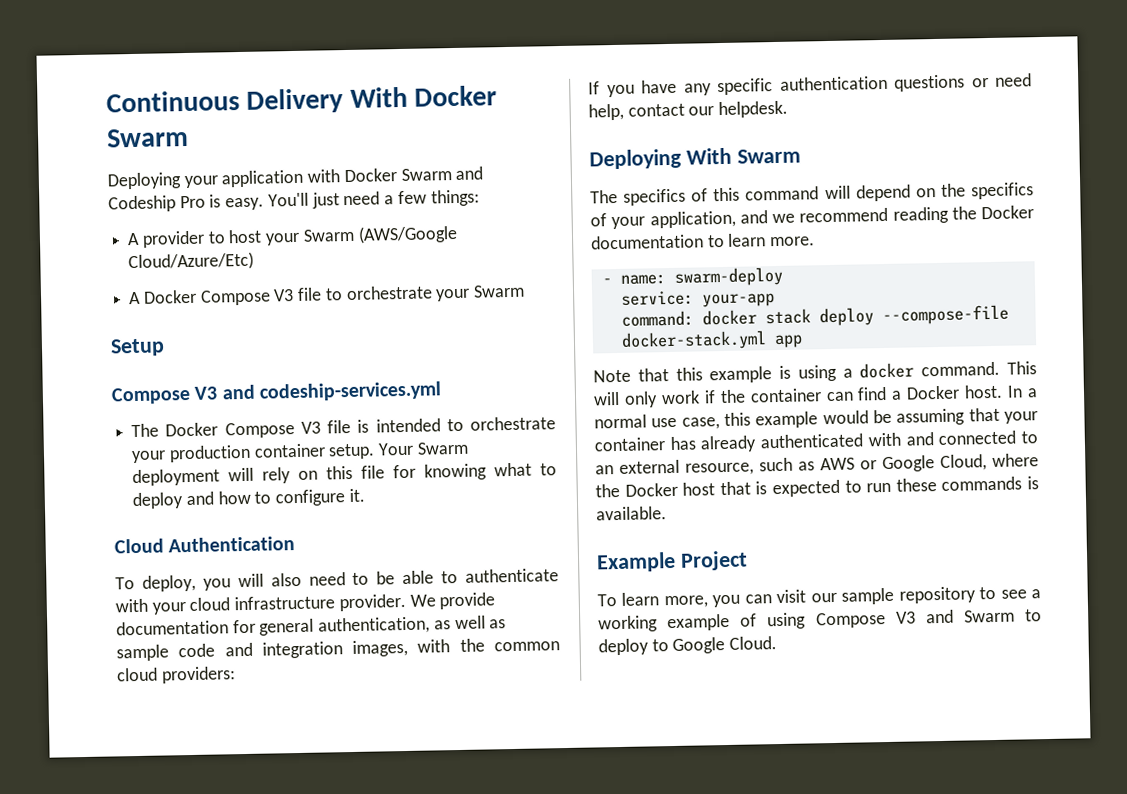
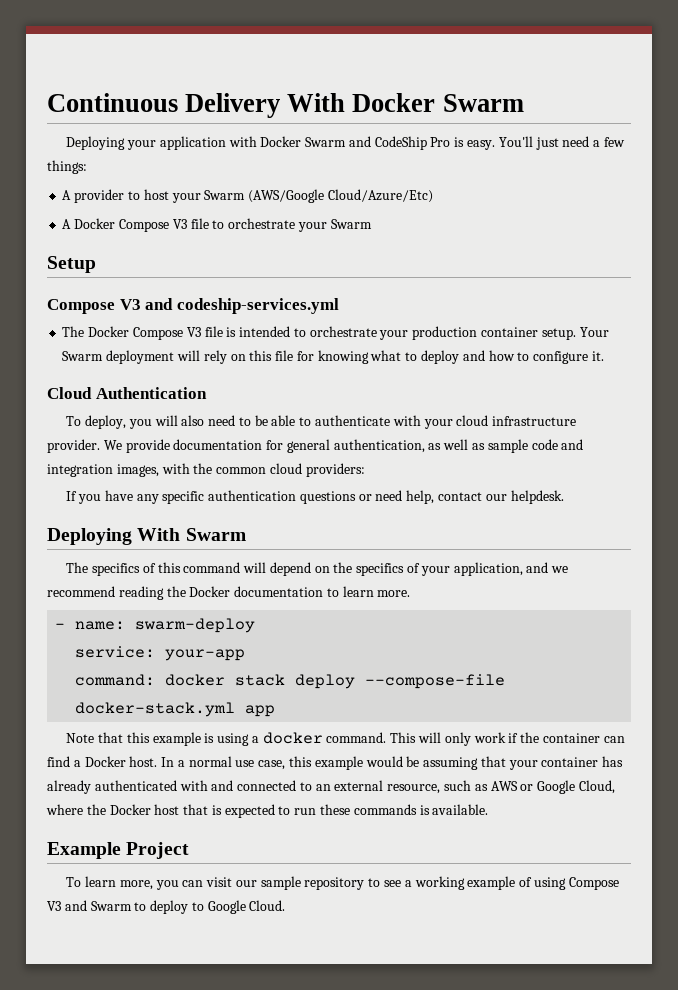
- Deploying your application with Docker Swarm and Codeship Pro is easy.
+ Deploying your application with Docker Swarm and CodeShip Pro is easy.

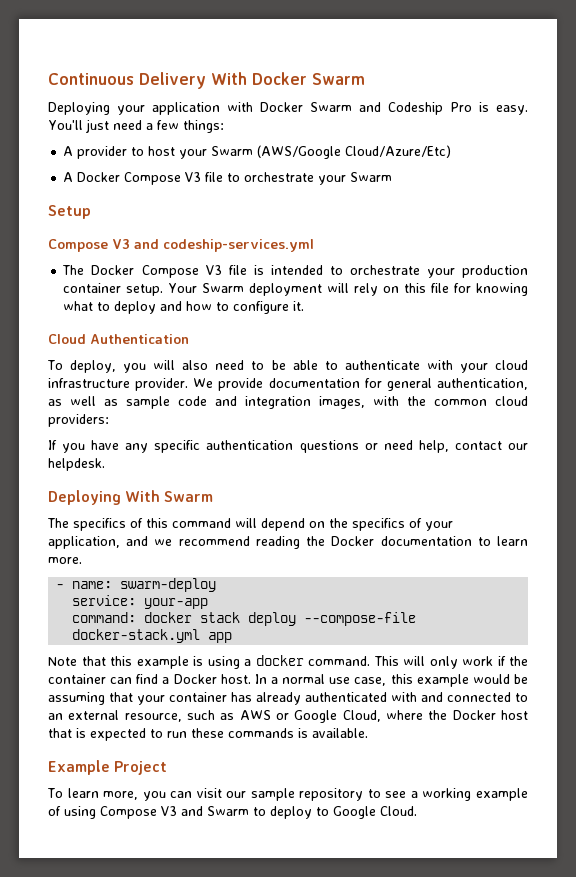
- Deploying your application with Docker Swarm and CodeShip Pro is easy.
+ Deploying your application with Docker Swarm and Codeship Pro is easy.

